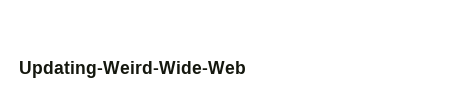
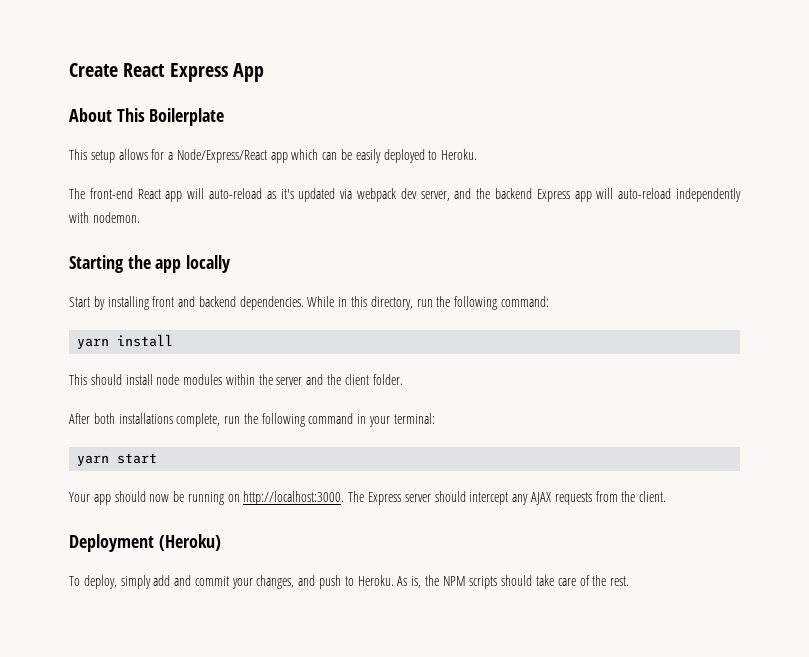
- Updating-Weird-Wide-Web
+ Create React Express App
+ About This Boilerplate
+ This setup allows for a Node/Express/React app which can be easily deployed to Heroku.
+ The front-end React app will auto-reload as it's updated via webpack dev server, and the backend Express app will auto-reload independently with nodemon.
+ Starting the app locally
+ Start by installing front and backend dependencies. While in this directory, run the following command:
+ yarn install
+ This should install node modules within the server and the client folder.
+ After both installations complete, run the following command in your terminal:
+ yarn start
+ Your app should now be running on http://localhost:3000. The Express server should intercept any AJAX requests from the client.
+ Deployment (Heroku)
+ To deploy, simply add and commit your changes, and push to Heroku. As is, the NPM scripts should take care of the rest.

